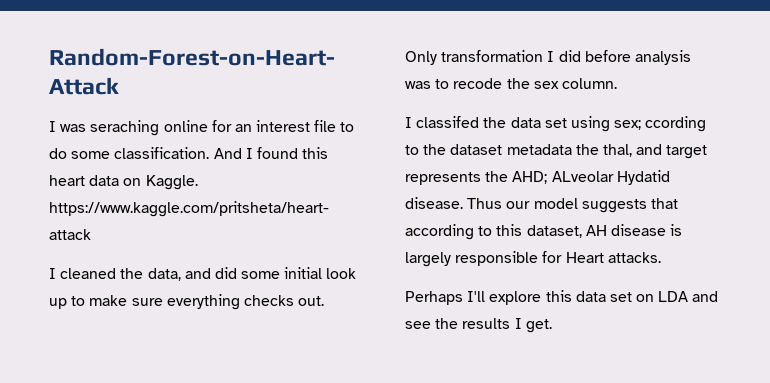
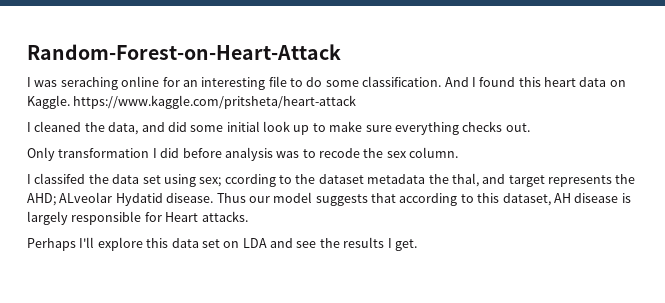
- I was seraching online for an interest file to do some classification.
+ I was seraching online for an interesting file to do some classification.

